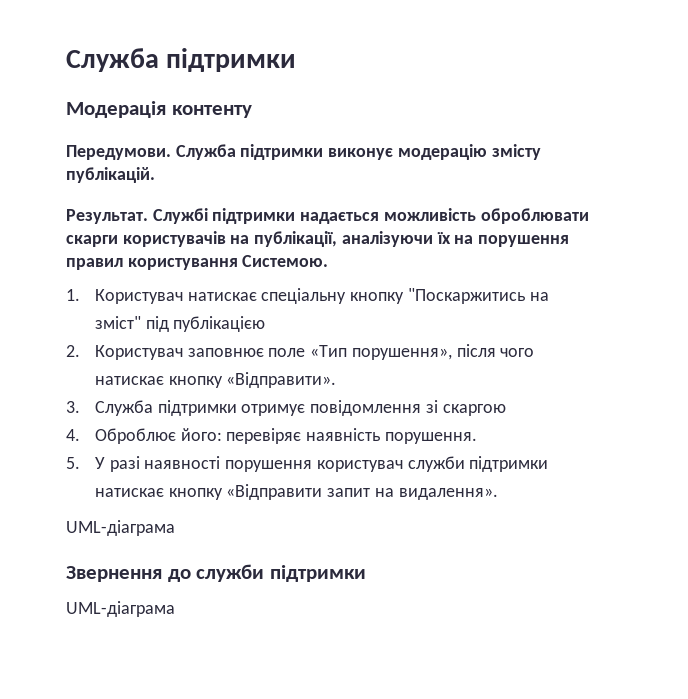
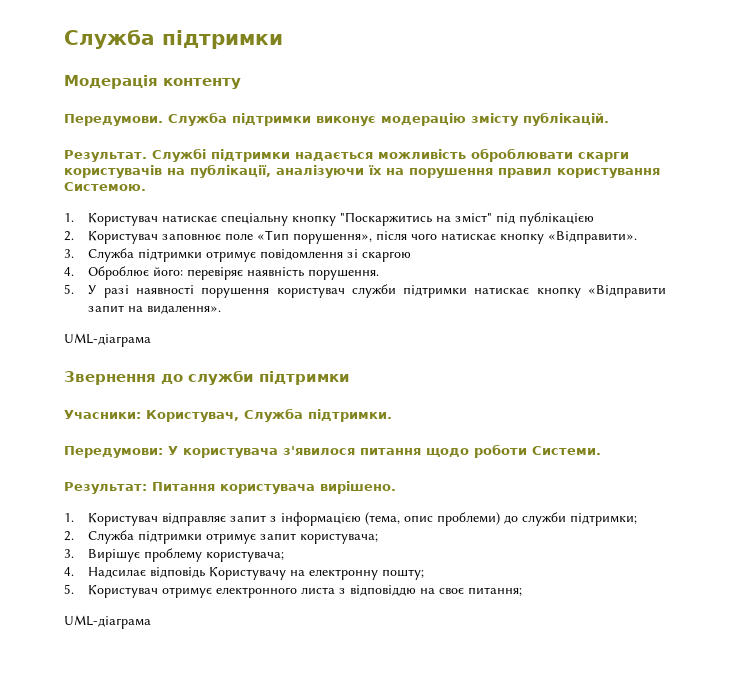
+ Учасники: Користувач, Служба підтримки.
+ Передумови: У користувача з'явилося питання щодо роботи Системи.
+ Результат: Питання користувача вирішено.
+ 1. Користувач відправляє запит з інформацією (тема, опис проблеми) до служби підтримки;
+ 2. Служба підтримки отримує запит користувача;
+ 3. Вирішує проблему користувача;
+ 4. Надсилає відповідь Користувачу на електронну пошту;
+ 5. Користувач отримує електронного листа з відповіддю на своє питання;

